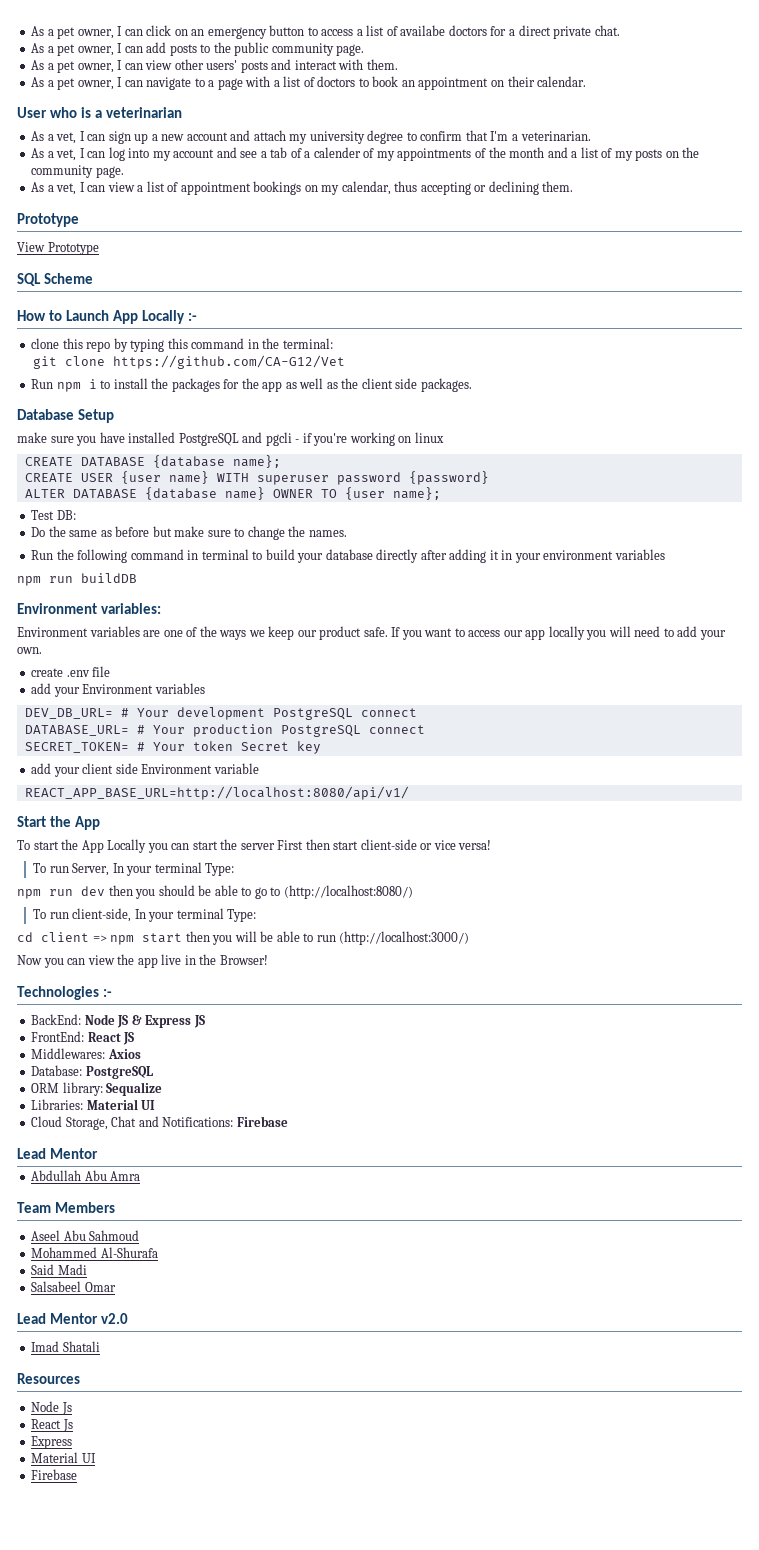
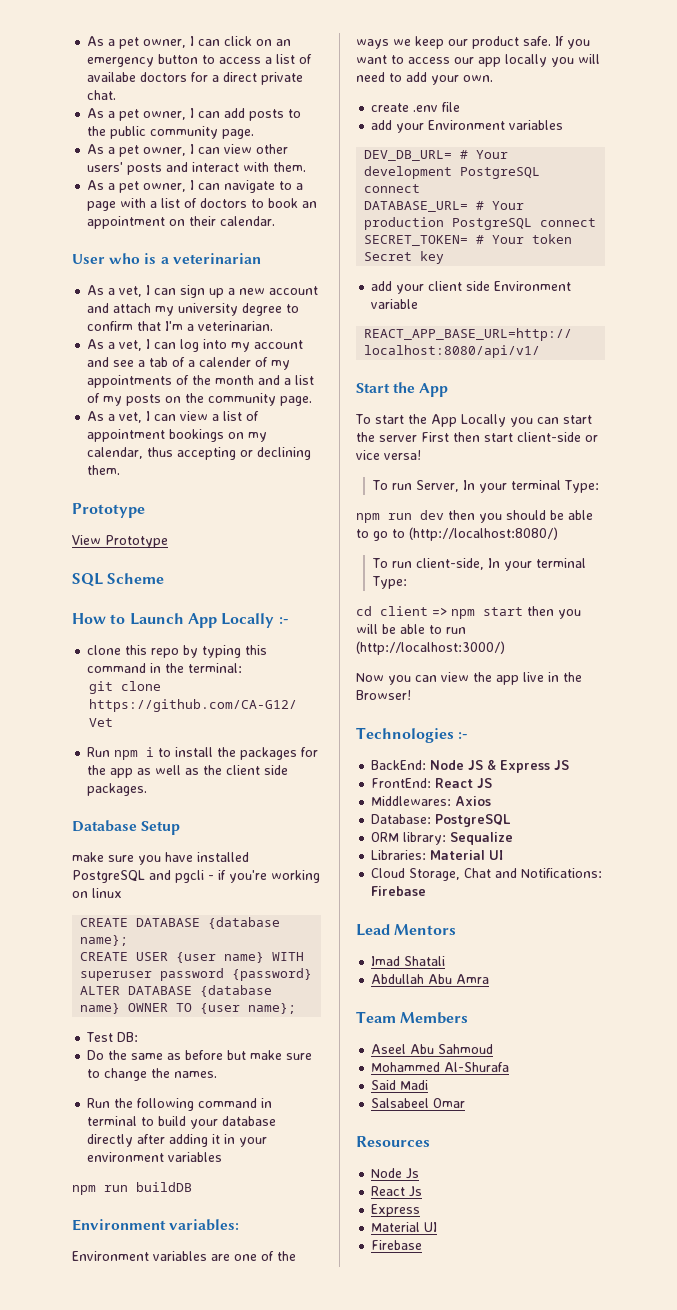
  Cloud Storage, Chat and Notifications: Firebase
- Lead Mentor
+ Lead Mentors
+ Imad Shatali
- Lead Mentor v2.0
- Imad Shatali

